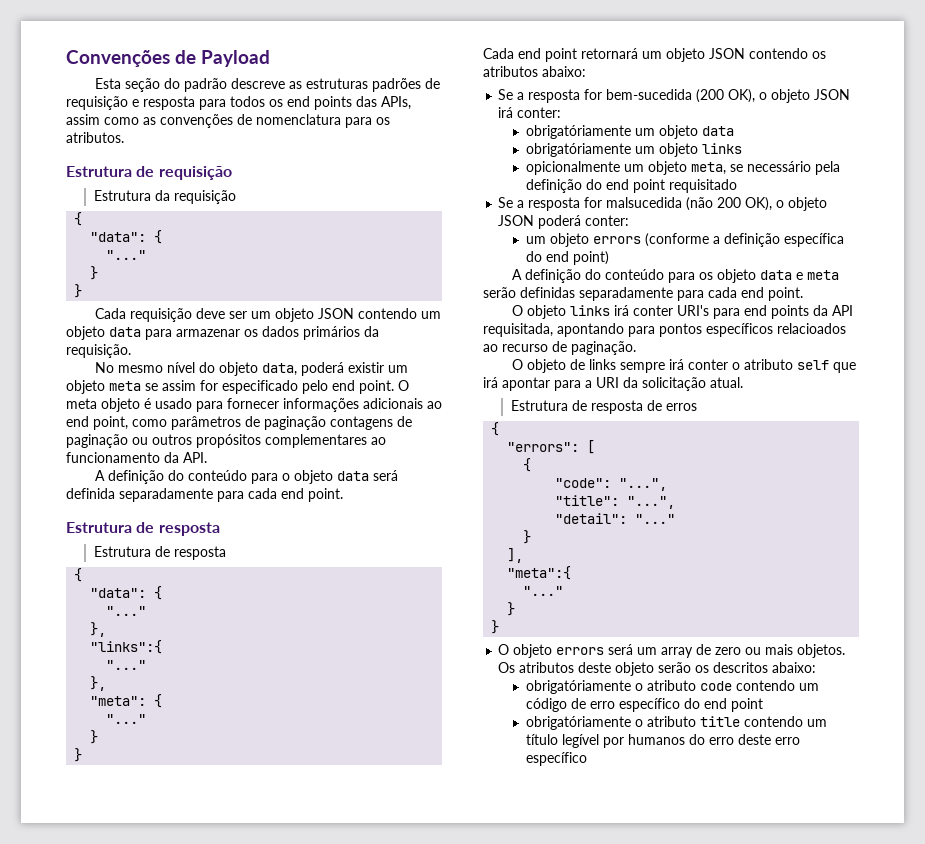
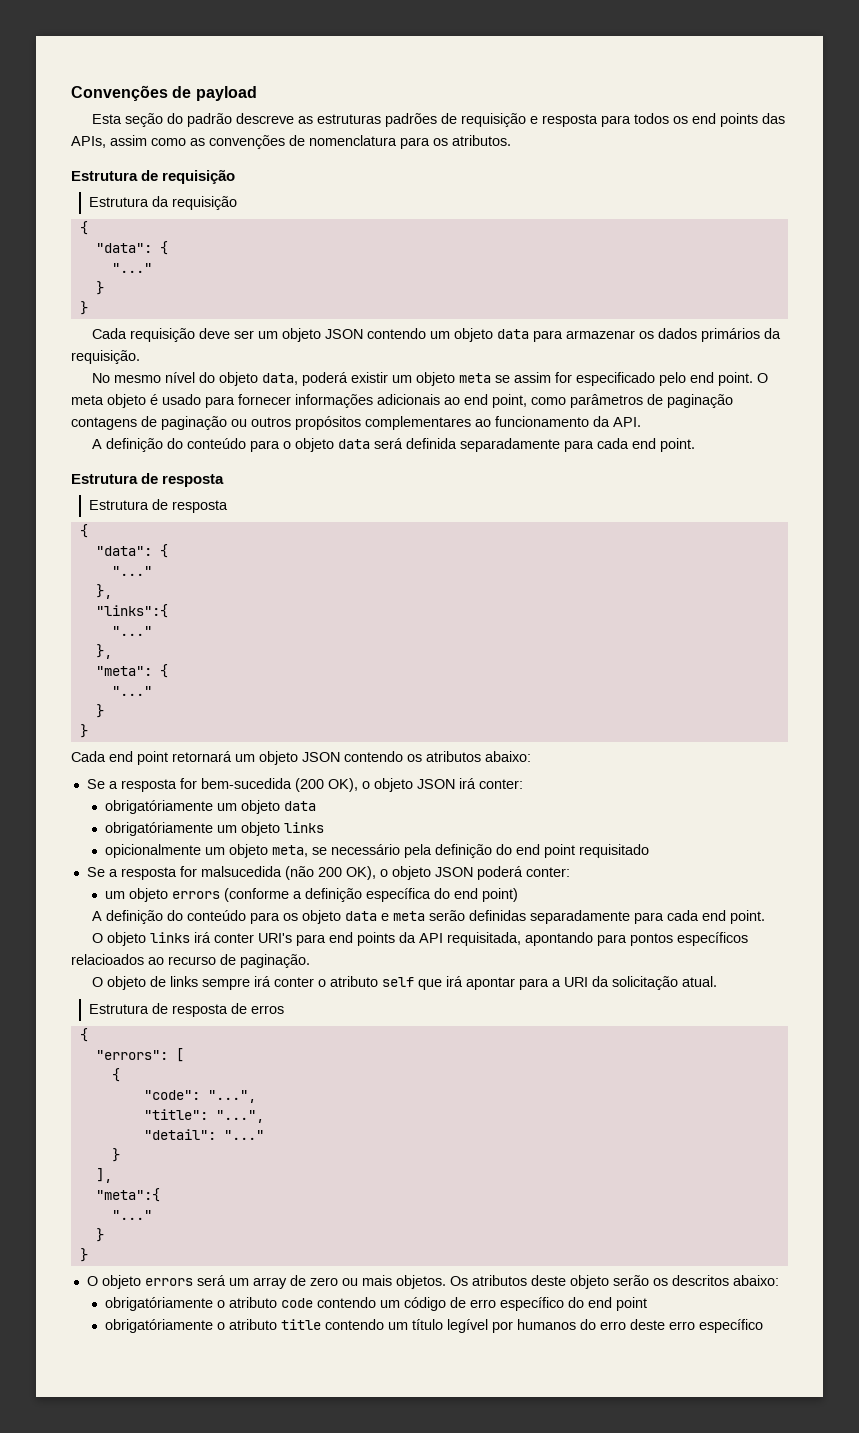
- Convenções de Payload
+ Convenções de payload

